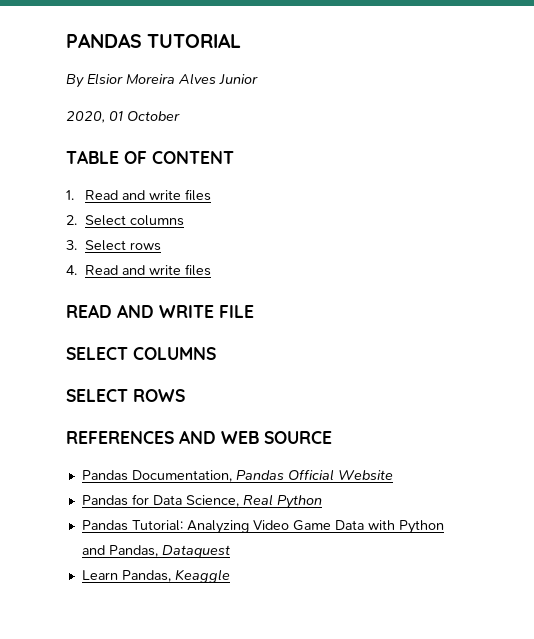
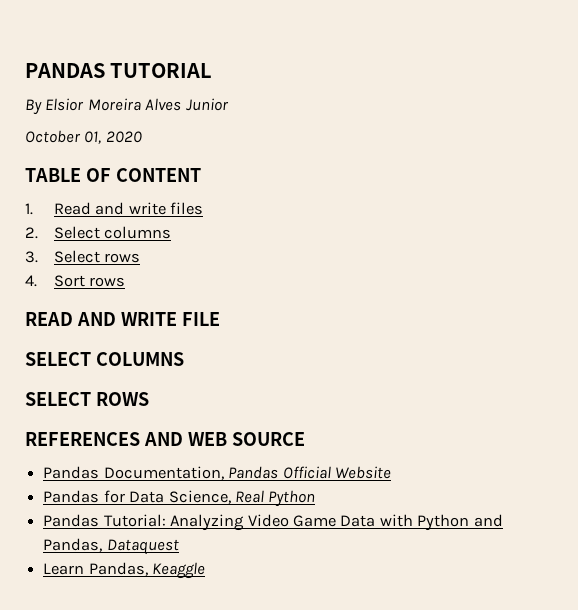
- 2020, 01 October
+ October 01, 2020
- 4. Read and write files
+ 4. Sort rows

